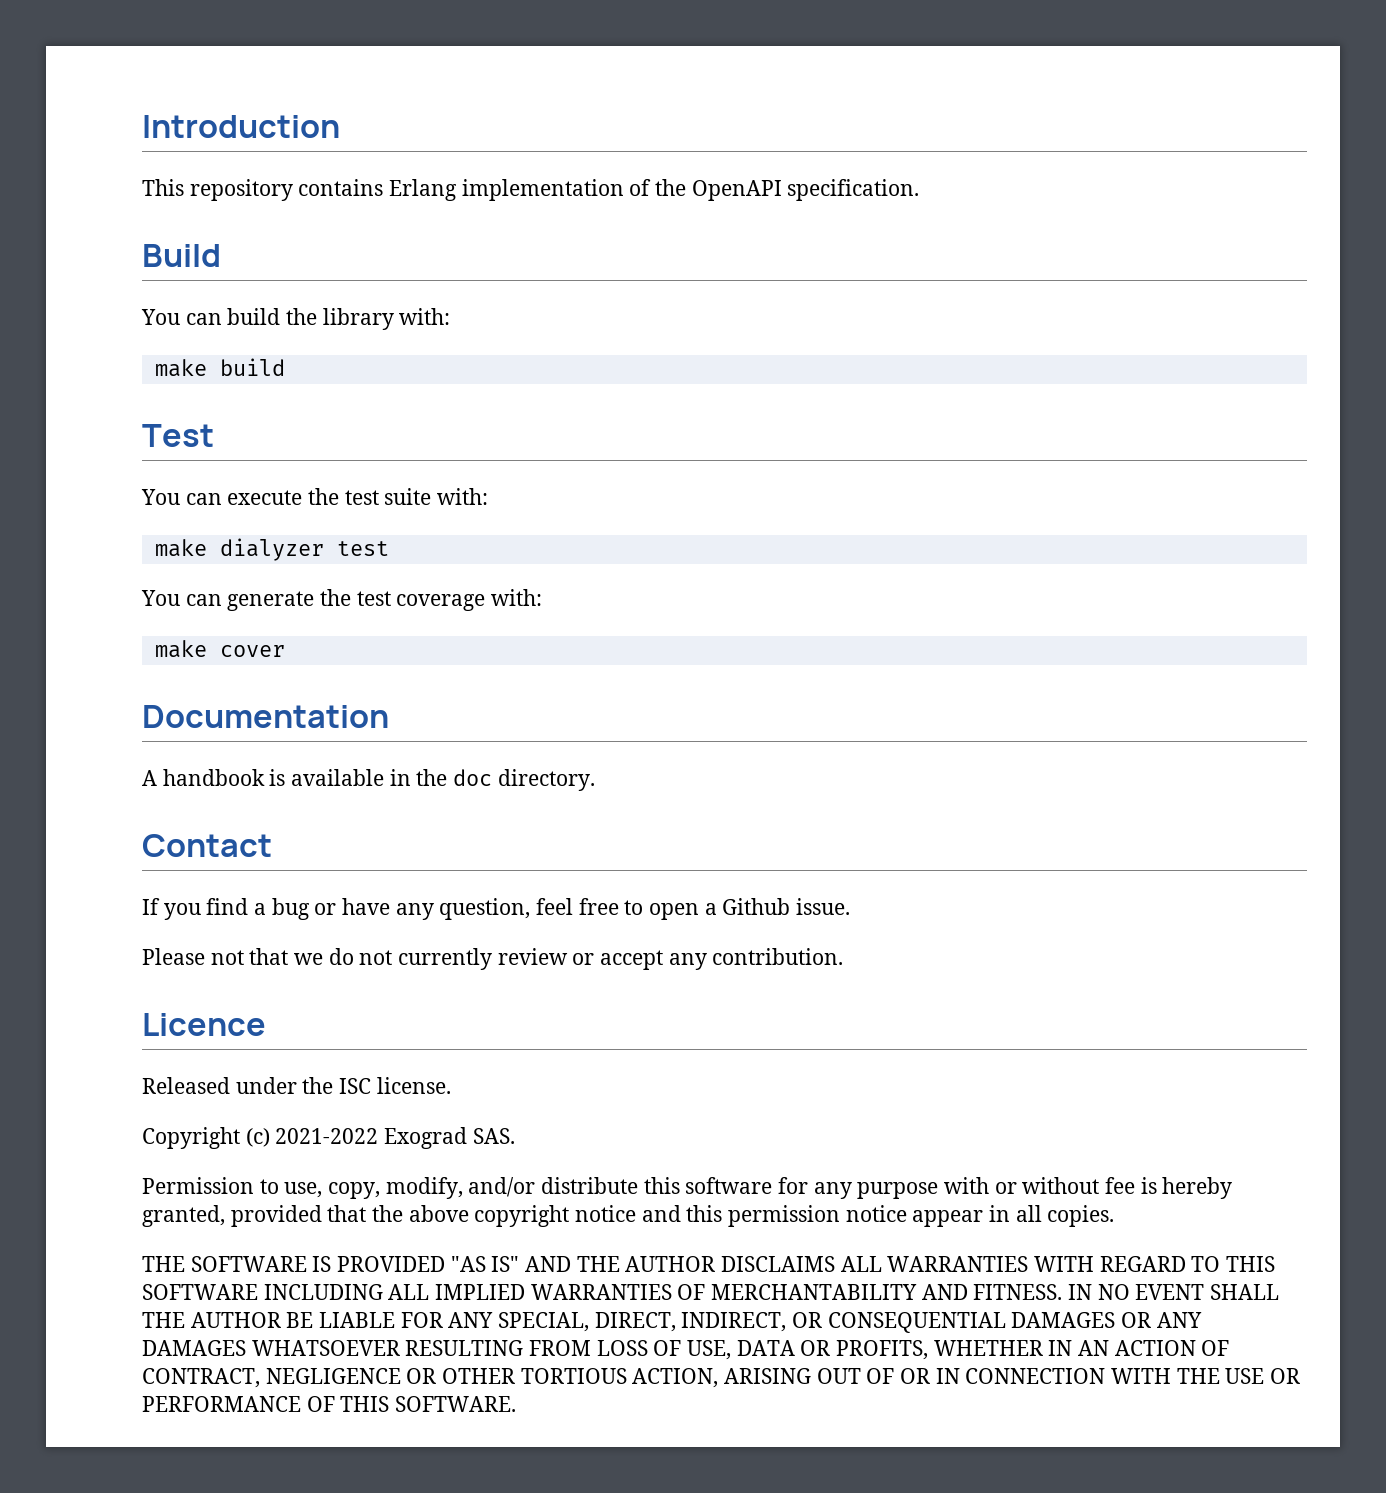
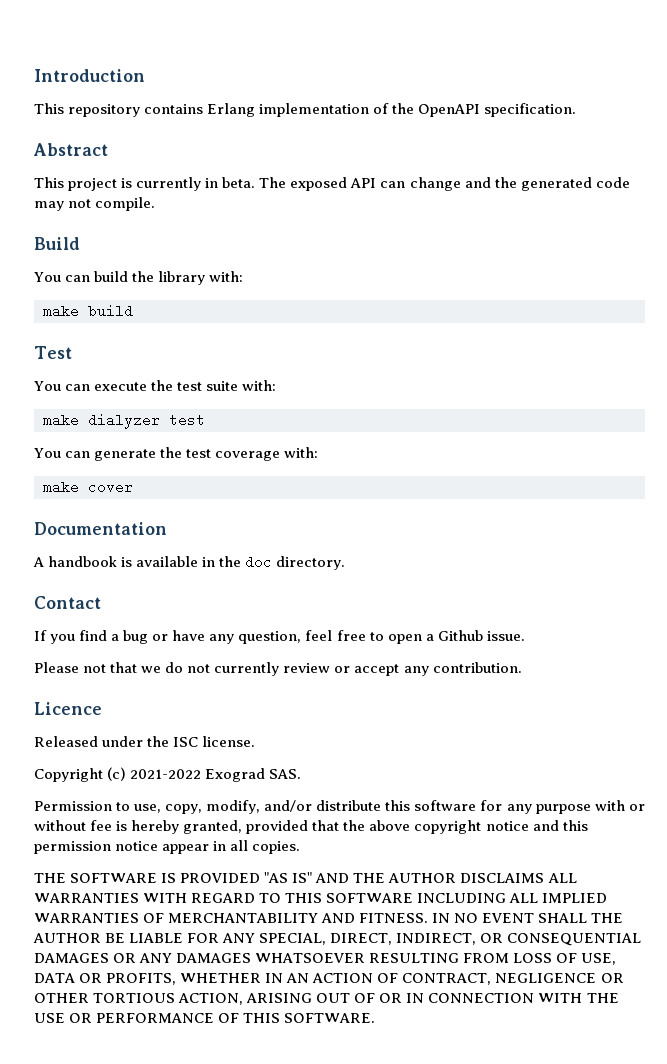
+ Abstract
+ This project is currently in beta. The exposed API can change and the generated code may not compile.

